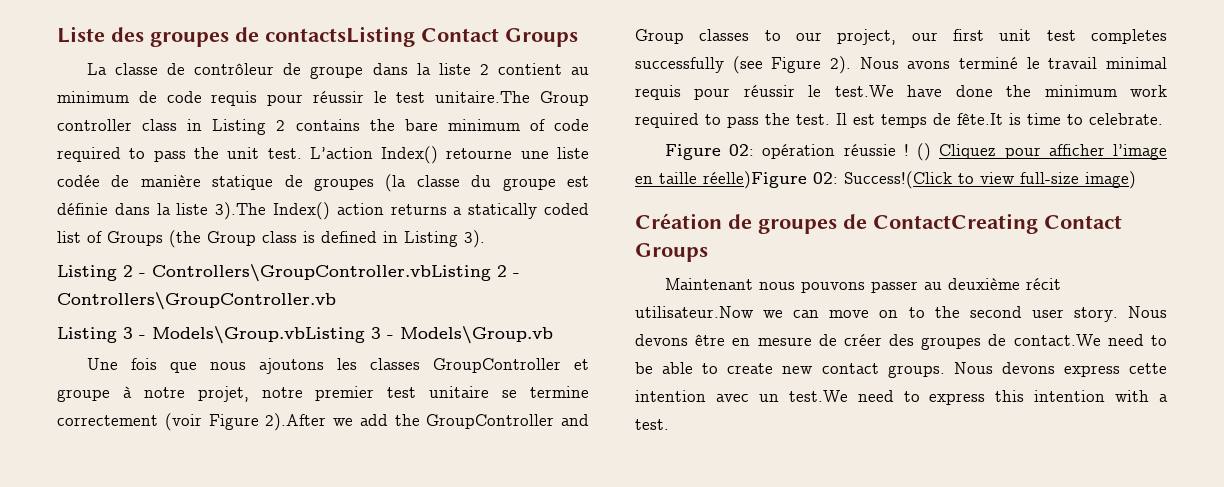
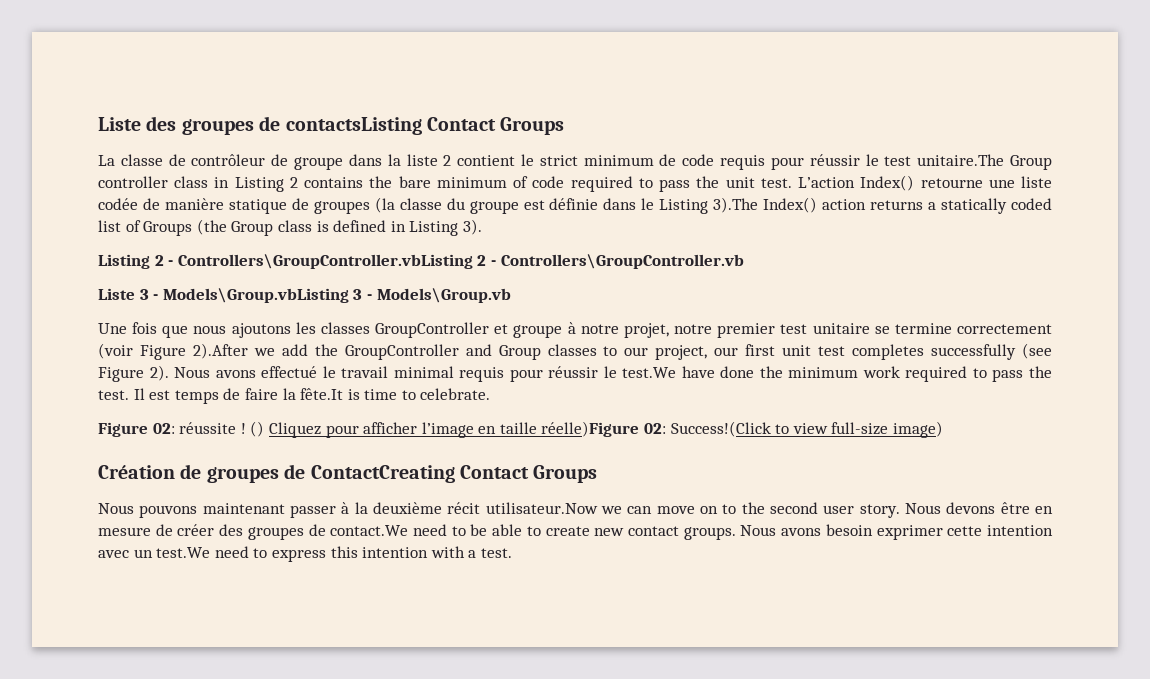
- La classe de contrôleur de groupe dans la liste 2 contient au minimum de code requis pour réussir le test unitaire.The Group controller class in Listing 2 contains the bare minimum of code required to pass the unit test.
+ La classe de contrôleur de groupe dans la liste 2 contient le strict minimum de code requis pour réussir le test unitaire.The Group controller class in Listing 2 contains the bare minimum of code required to pass the unit test.
- L’action Index() retourne une liste codée de manière statique de groupes (la classe du groupe est définie dans la liste 3).The Index() action returns a statically coded list of Groups (the Group class is defined in Listing 3).
+ L’action Index() retourne une liste codée de manière statique de groupes (la classe du groupe est définie dans le Listing 3).The Index() action returns a statically coded list of Groups (the Group class is defined in Listing 3).
- Listing 3 - Models\Group.vbListing 3 - Models\Group.vb
+ Liste 3 - Models\Group.vbListing 3 - Models\Group.vb
- Nous avons terminé le travail minimal requis pour réussir le test.We have done the minimum work required to pass the test.
+ Nous avons effectué le travail minimal requis pour réussir le test.We have done the minimum work required to pass the test.
- Il est temps de fête.It is time to celebrate.
+ Il est temps de faire la fête.It is time to celebrate.
- Figure 02: opération réussie !
+ Figure 02: réussite !
- Maintenant nous pouvons passer au deuxième récit utilisateur.Now we can move on to the second user story.
+ Nous pouvons maintenant passer à la deuxième récit utilisateur.Now we can move on to the second user story.
- Nous devons express cette intention avec un test.We need to express this intention with a test.
+ Nous avons besoin exprimer cette intention avec un test.We need to express this intention with a test.

